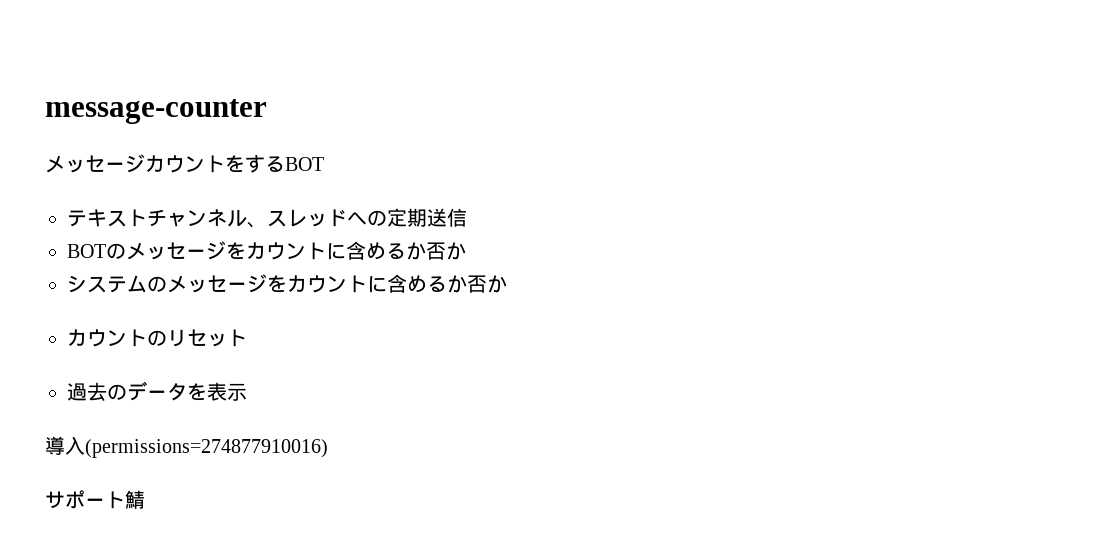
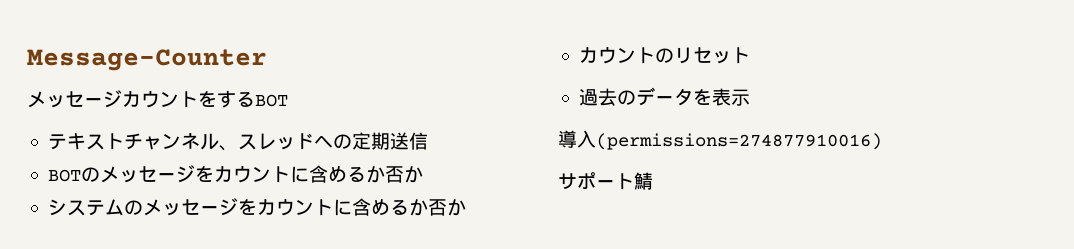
- message-counter
+ Message-Counter

